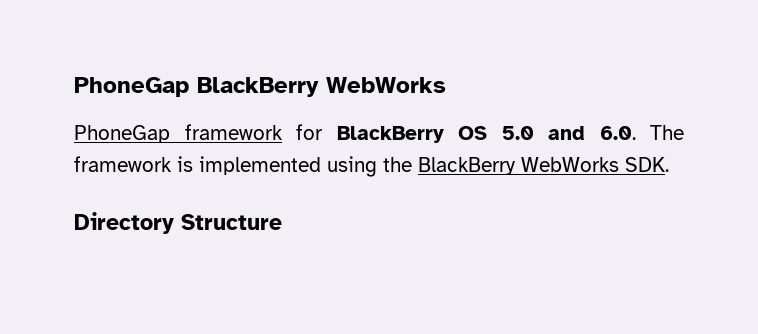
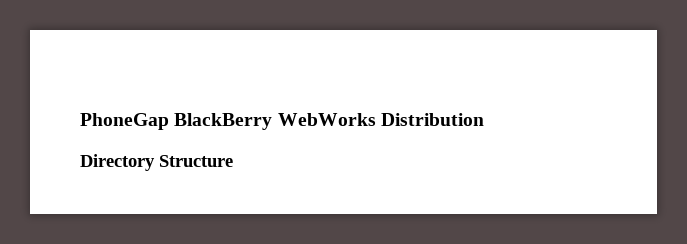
- PhoneGap BlackBerry WebWorks
- PhoneGap framework for BlackBerry OS 5.0 and 6.0. The framework is implemented using the BlackBerry WebWorks SDK.
+ PhoneGap BlackBerry WebWorks Distribution

